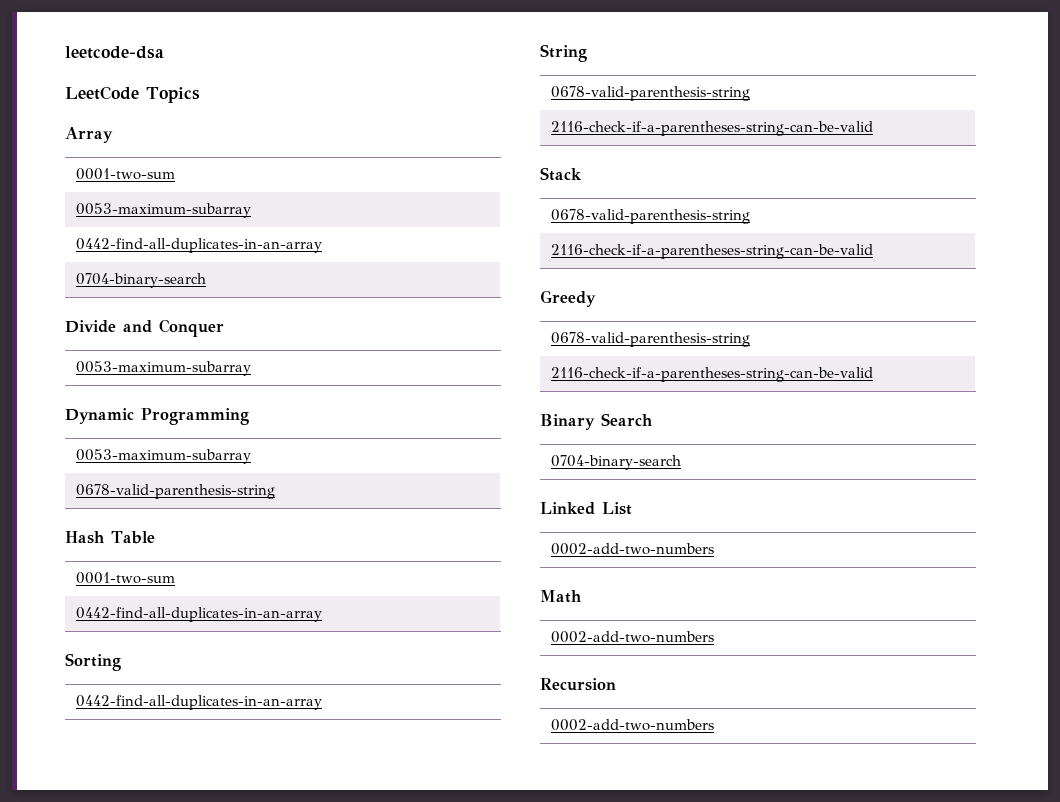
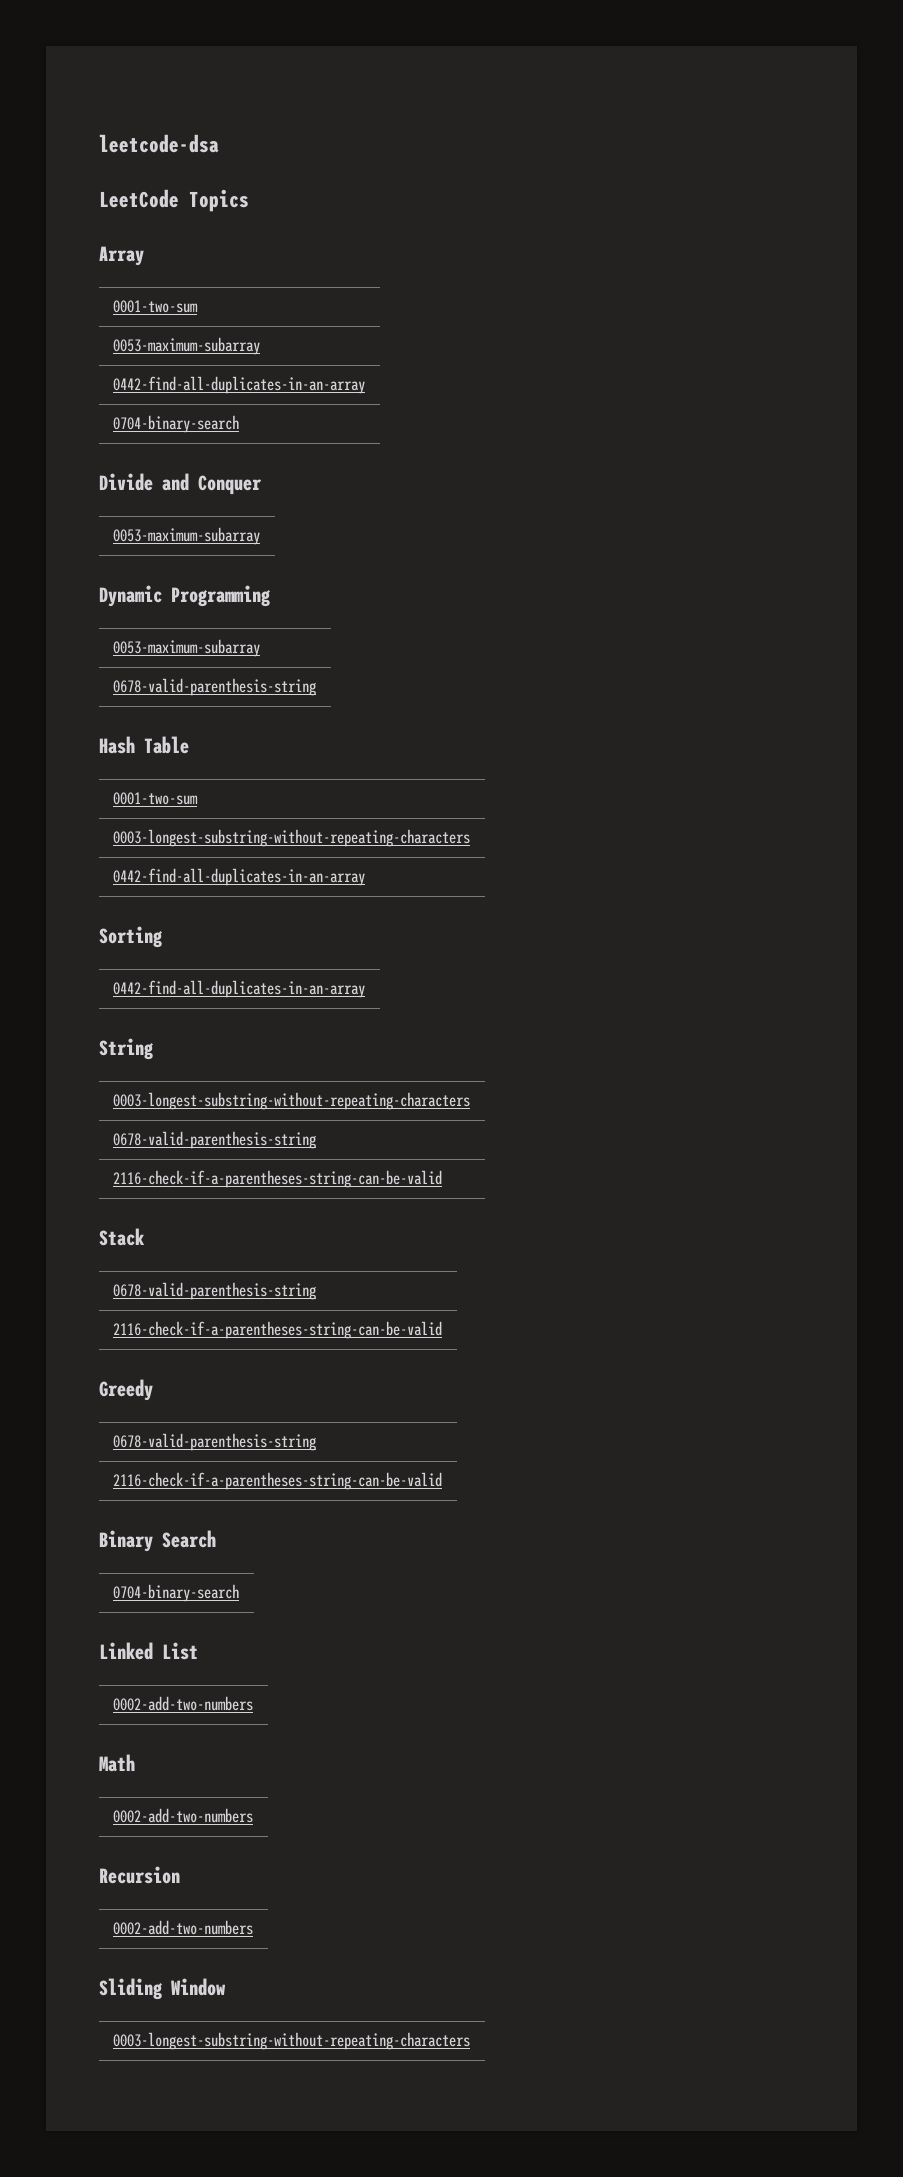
  Hash Table
  0001-two-sum
+ 0003-longest-substring-without-repeating-characters
  String
+ 0003-longest-substring-without-repeating-characters
+ Sliding Window
+ 0003-longest-substring-without-repeating-characters

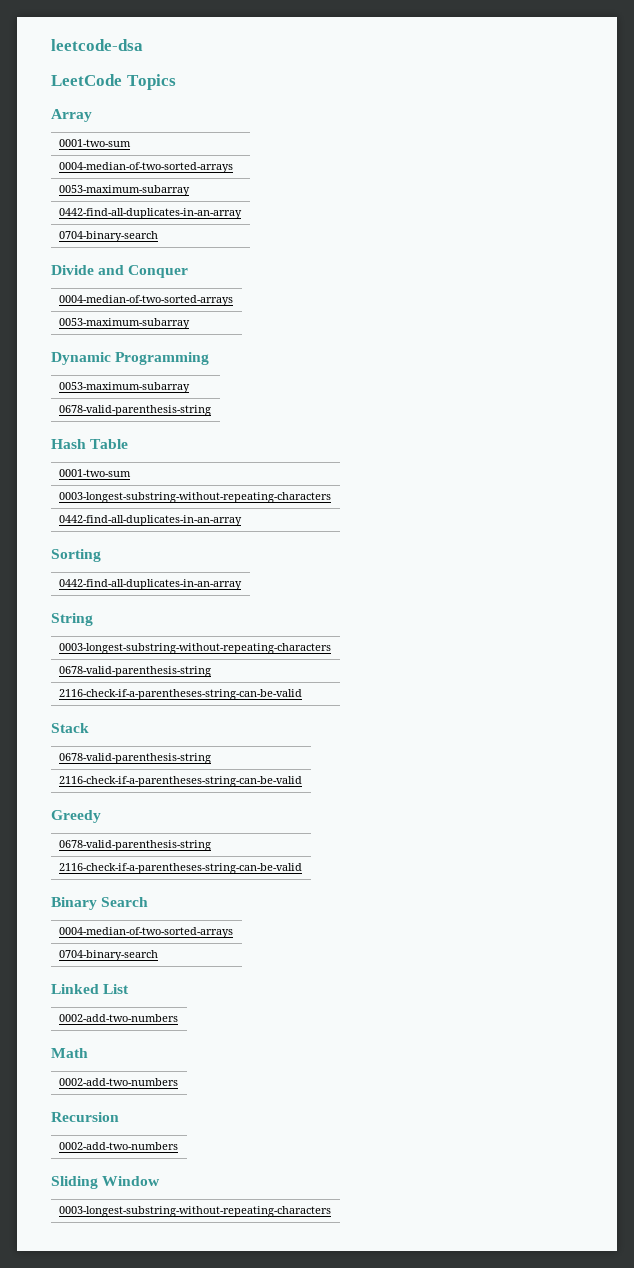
  Array
  0001-two-sum
+ 0004-median-of-two-sorted-arrays
  Divide and Conquer
+ 0004-median-of-two-sorted-arrays
  Binary Search
+ 0004-median-of-two-sorted-arrays

